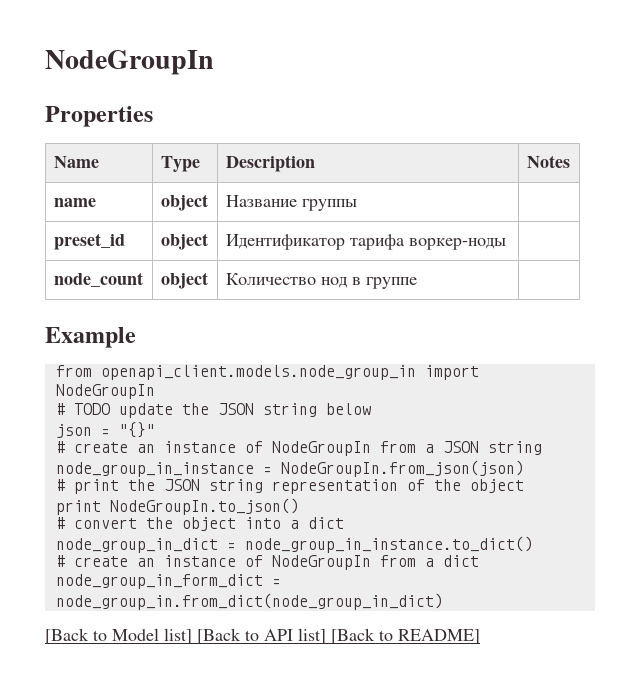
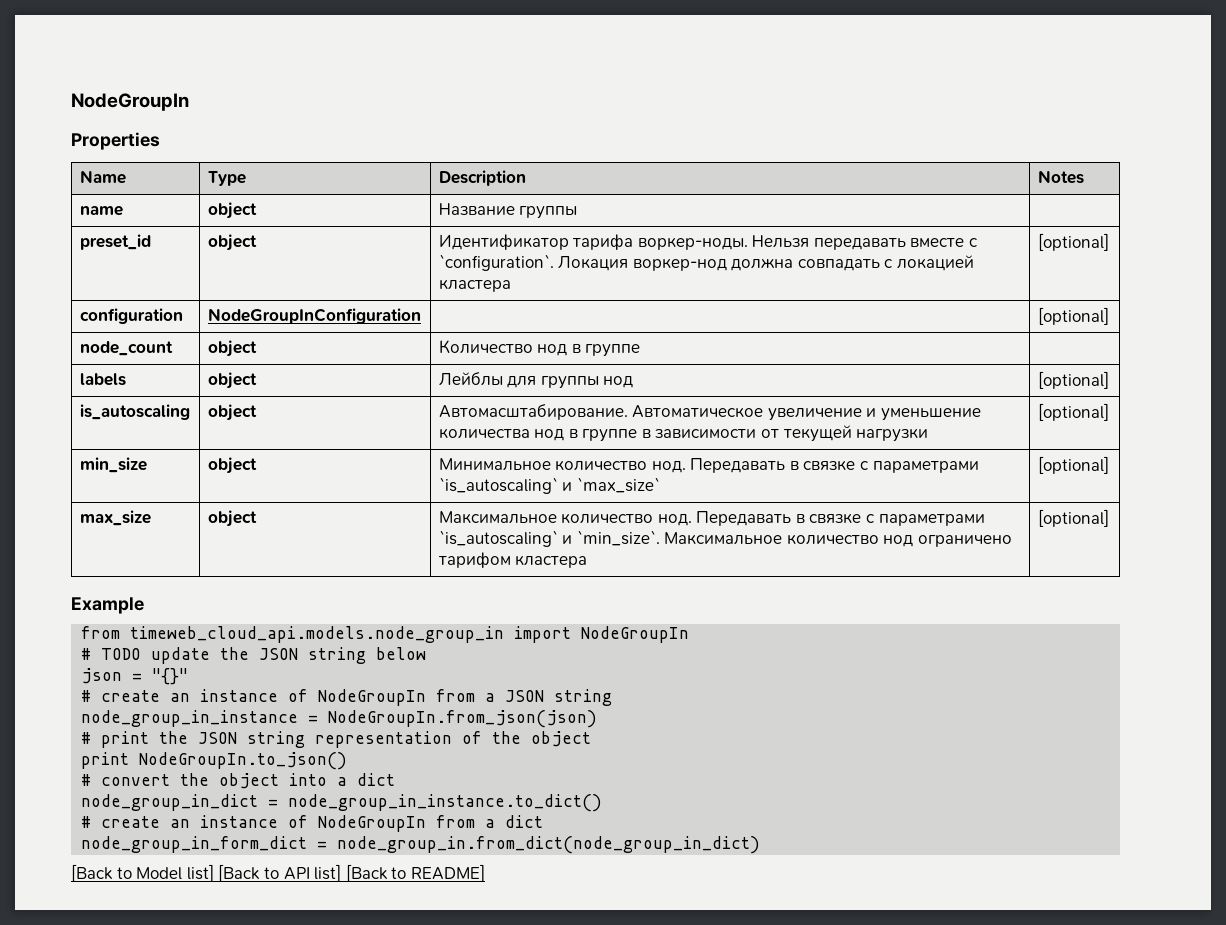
- preset_id | object | Идентификатор тарифа воркер-ноды |
+ preset_id | object | Идентификатор тарифа воркер-ноды. Нельзя передавать вместе с `configuration`. Локация воркер-нод должна совпадать с локацией кластера | [optional]
+ configuration | NodeGroupInConfiguration | | [optional]
+ labels | object | Лейблы для группы нод | [optional]
+ is_autoscaling | object | Автомасштабирование. Автоматическое увеличение и уменьшение количества нод в группе в зависимости от текущей нагрузки | [optional]
+ min_size | object | Минимальное количество нод. Передавать в связке с параметрами `is_autoscaling` и `max_size` | [optional]
+ max_size | object | Максимальное количество нод. Передавать в связке с параметрами `is_autoscaling` и `min_size`. Максимальное количество нод ограничено тарифом кластера | [optional]
- from openapi_client.models.node_group_in import NodeGroupIn
+ from timeweb_cloud_api.models.node_group_in import NodeGroupIn

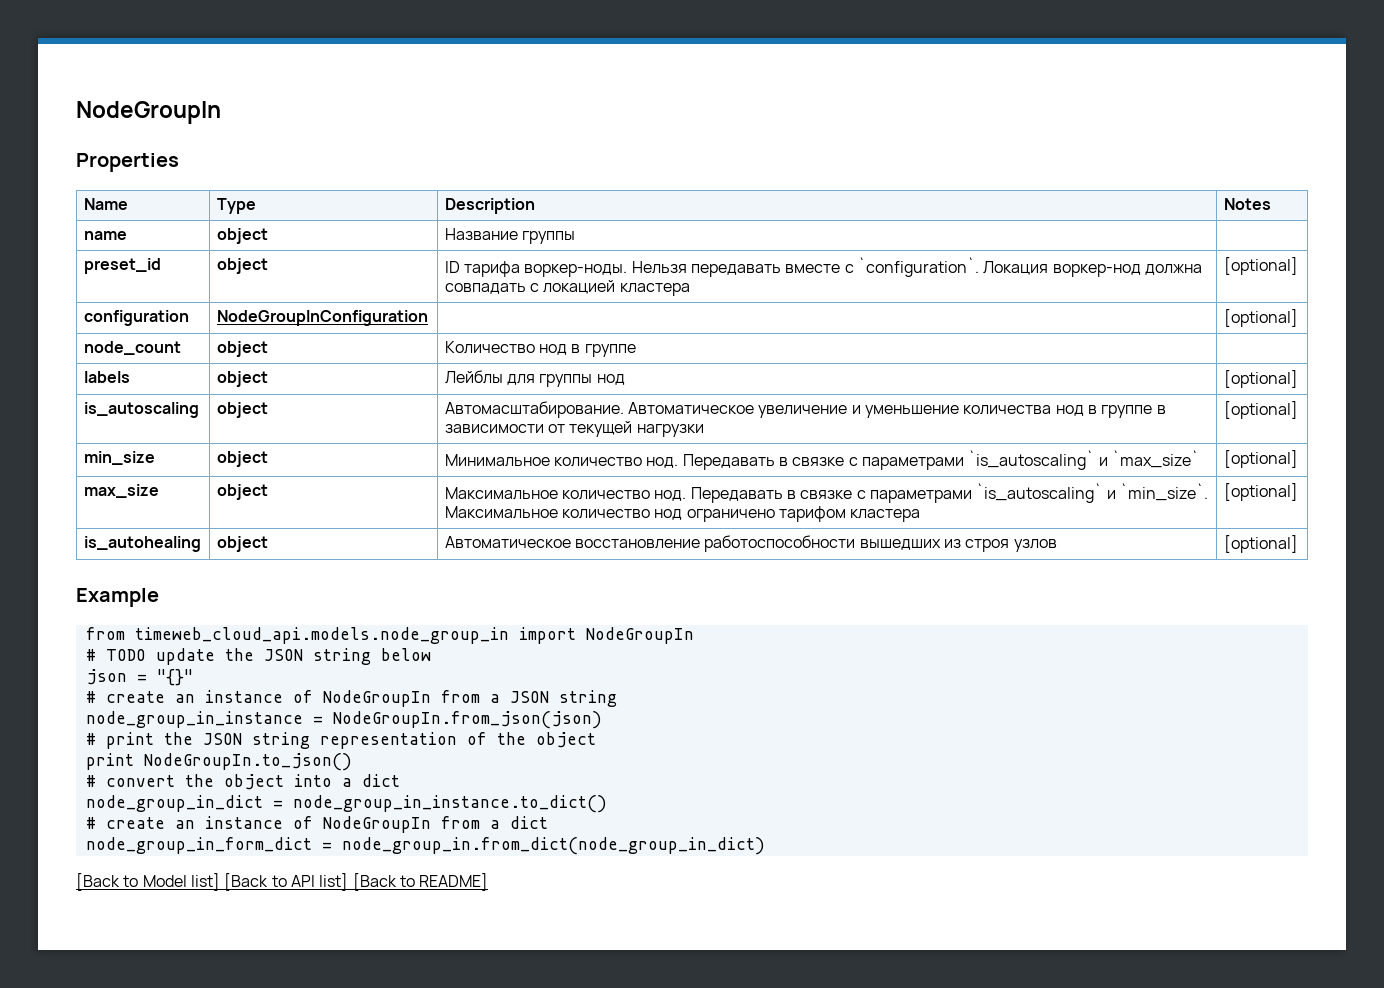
- preset_id | object | Идентификатор тарифа воркер-ноды. Нельзя передавать вместе с `configuration`. Локация воркер-нод должна совпадать с локацией кластера | [optional]
+ preset_id | object | ID тарифа воркер-ноды. Нельзя передавать вместе с `configuration`. Локация воркер-нод должна совпадать с локацией кластера | [optional]
+ is_autohealing | object | Автоматическое восстановление работоспособности вышедших из строя узлов | [optional]

